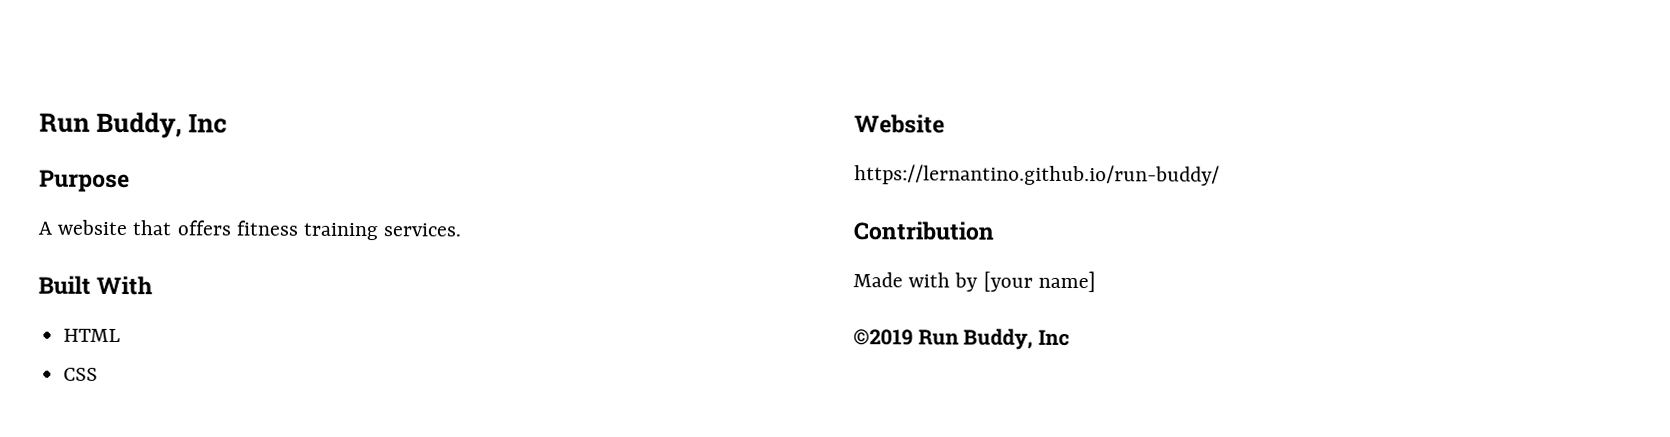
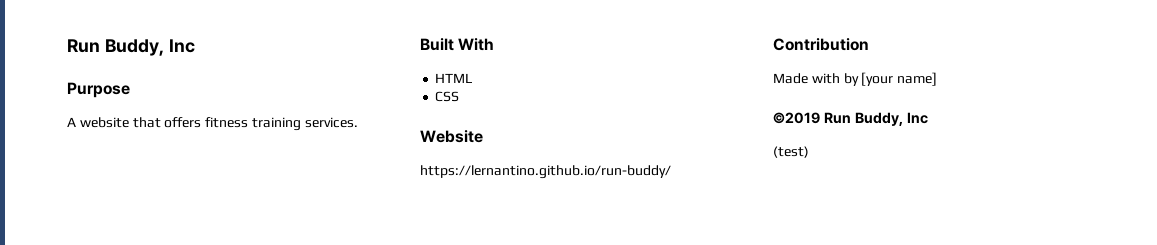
+ (test)

